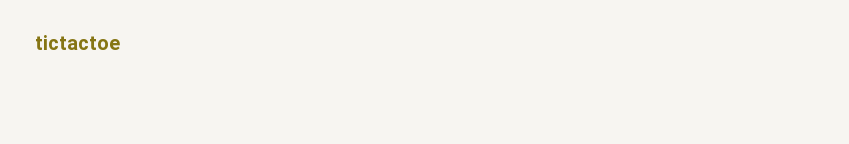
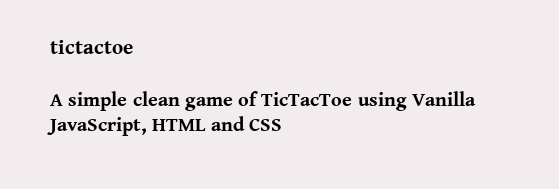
+ A simple clean game of TicTacToe using Vanilla JavaScript, HTML and CSS

